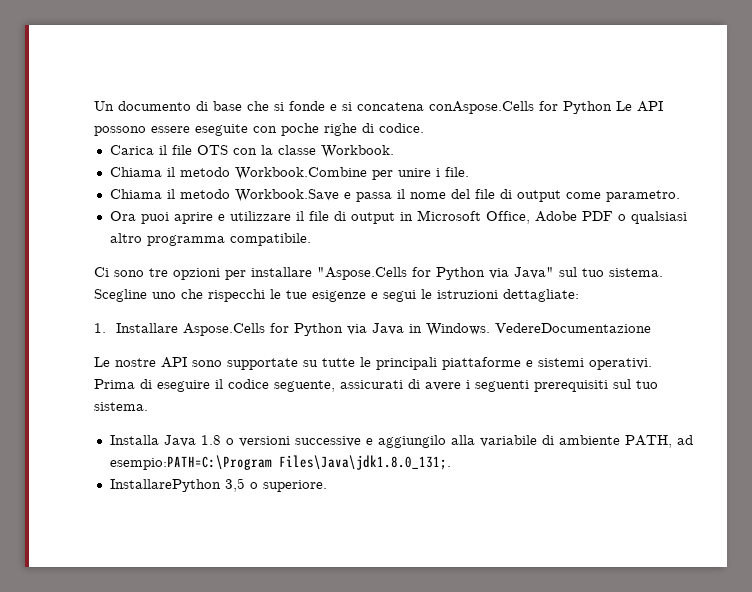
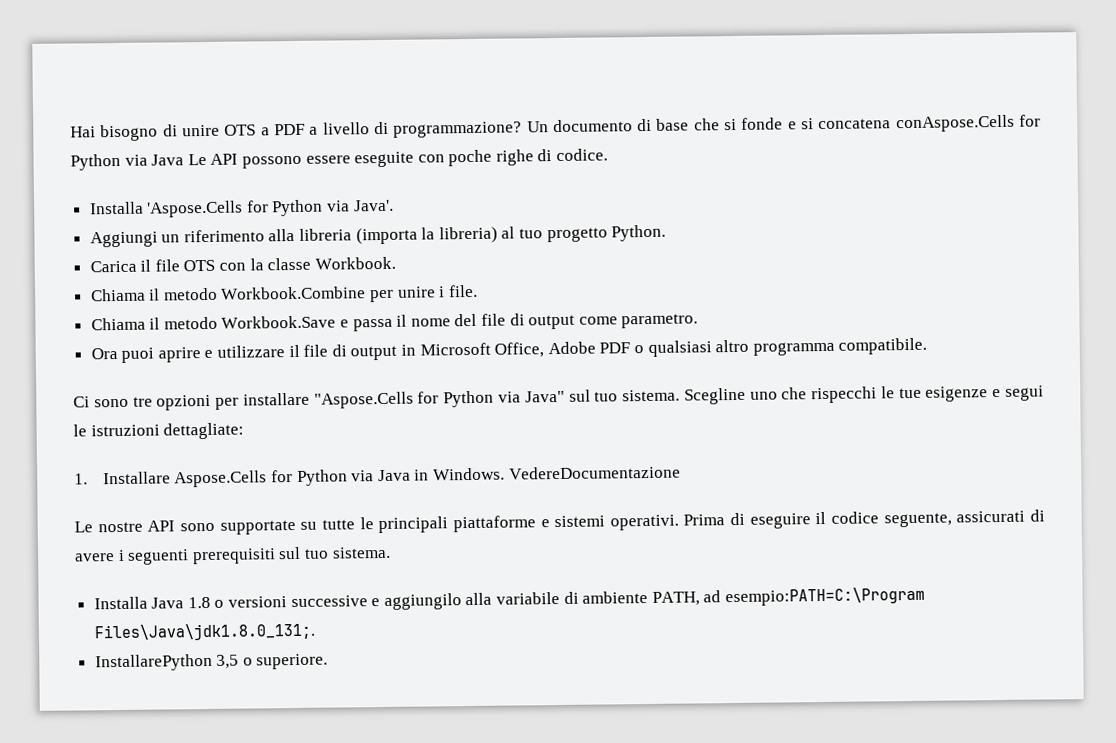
+ Hai bisogno di unire OTS a PDF a livello di programmazione?
- Un documento di base che si fonde e si concatena conAspose.Cells for Python Le API possono essere eseguite con poche righe di codice.
+ Un documento di base che si fonde e si concatena conAspose.Cells for Python via Java Le API possono essere eseguite con poche righe di codice.
+ Installa 'Aspose.Cells for Python via Java'.
+ Aggiungi un riferimento alla libreria (importa la libreria) al tuo progetto Python.

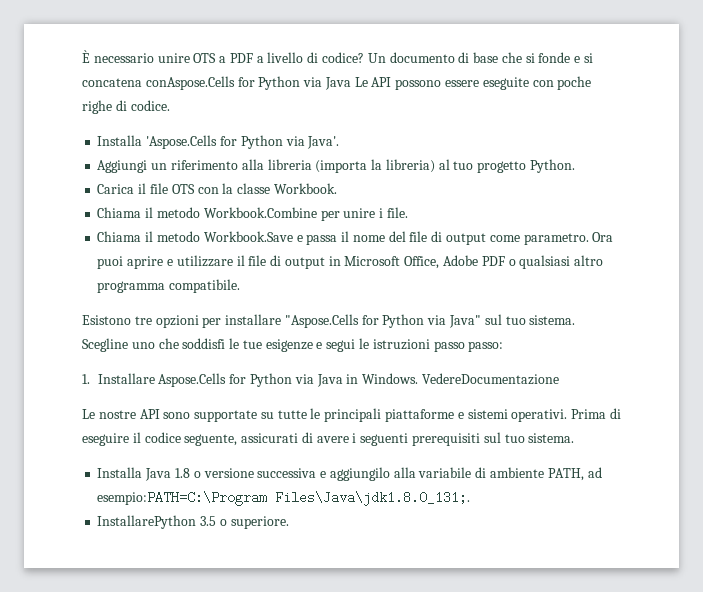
- Hai bisogno di unire OTS a PDF a livello di programmazione?
+ È necessario unire OTS a PDF a livello di codice?
- Chiama il metodo Workbook.Save e passa il nome del file di output come parametro.
- Ora puoi aprire e utilizzare il file di output in Microsoft Office, Adobe PDF o qualsiasi altro programma compatibile.
+ Chiama il metodo Workbook.Save e passa il nome del file di output come parametro. Ora puoi aprire e utilizzare il file di output in Microsoft Office, Adobe PDF o qualsiasi altro programma compatibile.
- Ci sono tre opzioni per installare "Aspose.Cells for Python via Java" sul tuo sistema.
+ Esistono tre opzioni per installare "Aspose.Cells for Python via Java" sul tuo sistema.
- Scegline uno che rispecchi le tue esigenze e segui le istruzioni dettagliate:
+ Scegline uno che soddisfi le tue esigenze e segui le istruzioni passo passo:
- Installa Java 1.8 o versioni successive e aggiungilo alla variabile di ambiente PATH, ad esempio:PATH=C:\Program Files\Java\jdk1.8.0_131;.
+ Installa Java 1.8 o versione successiva e aggiungilo alla variabile di ambiente PATH, ad esempio:PATH=C:\Program Files\Java\jdk1.8.0_131;.
- InstallarePython 3,5 o superiore.
+ InstallarePython 3.5 o superiore.

